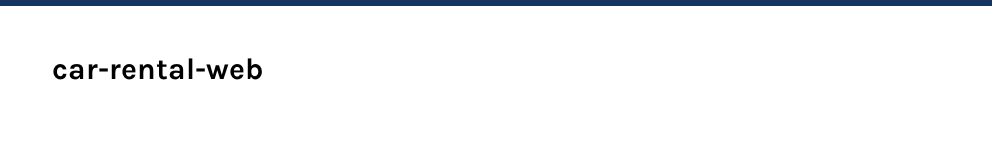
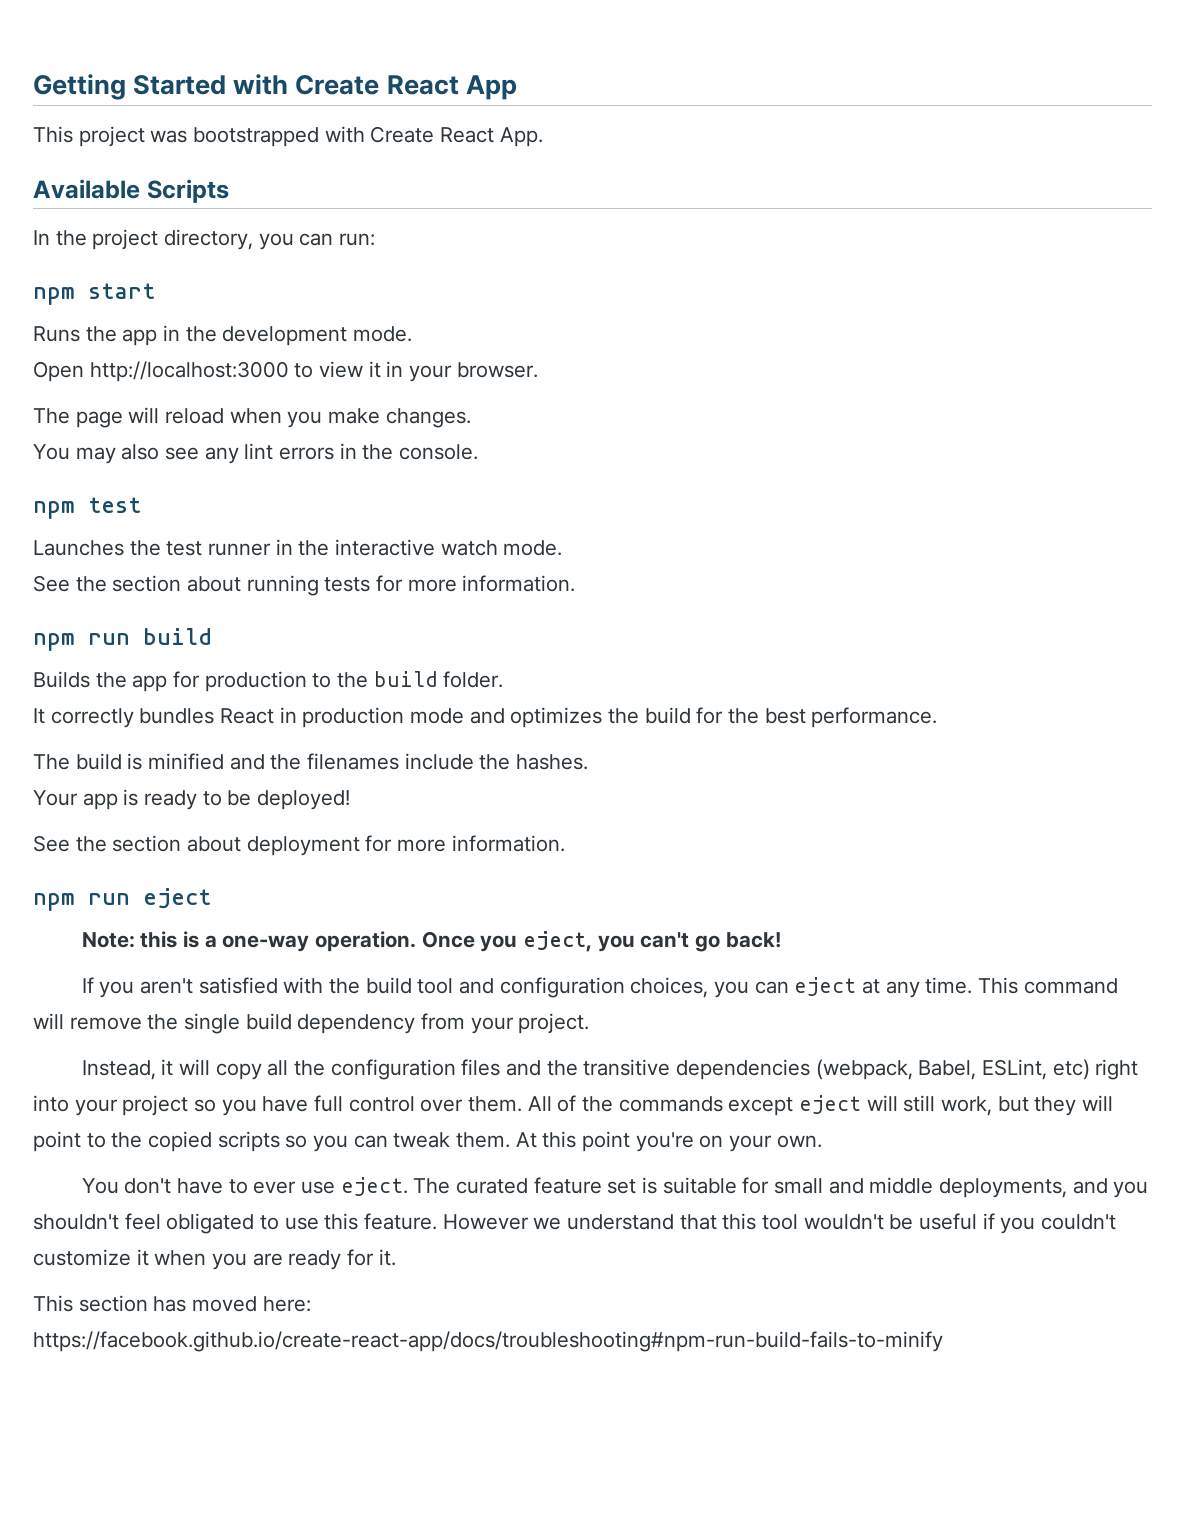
- car-rental-web
+ Getting Started with Create React App
+ This project was bootstrapped with Create React App.
+ Available Scripts
+ In the project directory, you can run:
+ npm start
+ Runs the app in the development mode.
+ Open http://localhost:3000 to view it in your browser.
+ The page will reload when you make changes.
+ You may also see any lint errors in the console.
+ npm test
+ Launches the test runner in the interactive watch mode.
+ See the section about running tests for more information.
+ npm run build
+ Builds the app for production to the build folder.
+ It correctly bundles React in production mode and optimizes the build for the best performance.
+ The build is minified and the filenames include the hashes.
+ Your app is ready to be deployed!
+ See the section about deployment for more information.
+ npm run eject
+ Note: this is a one-way operation. Once you eject, you can't go back!
+ If you aren't satisfied with the build tool and configuration choices, you can eject at any time. This command will remove the single build dependency from your project.
+ Instead, it will copy all the configuration files and the transitive dependencies (webpack, Babel, ESLint, etc) right into your project so you have full control over them. All of the commands except eject will still work, but they will point to the copied scripts so you can tweak them. At this point you're on your own.
+ You don't have to ever use eject. The curated feature set is suitable for small and middle deployments, and you shouldn't feel obligated to use this feature. However we understand that this tool wouldn't be useful if you couldn't customize it when you are ready for it.
+ This section has moved here: https://facebook.github.io/create-react-app/docs/troubleshooting#npm-run-build-fails-to-minify

